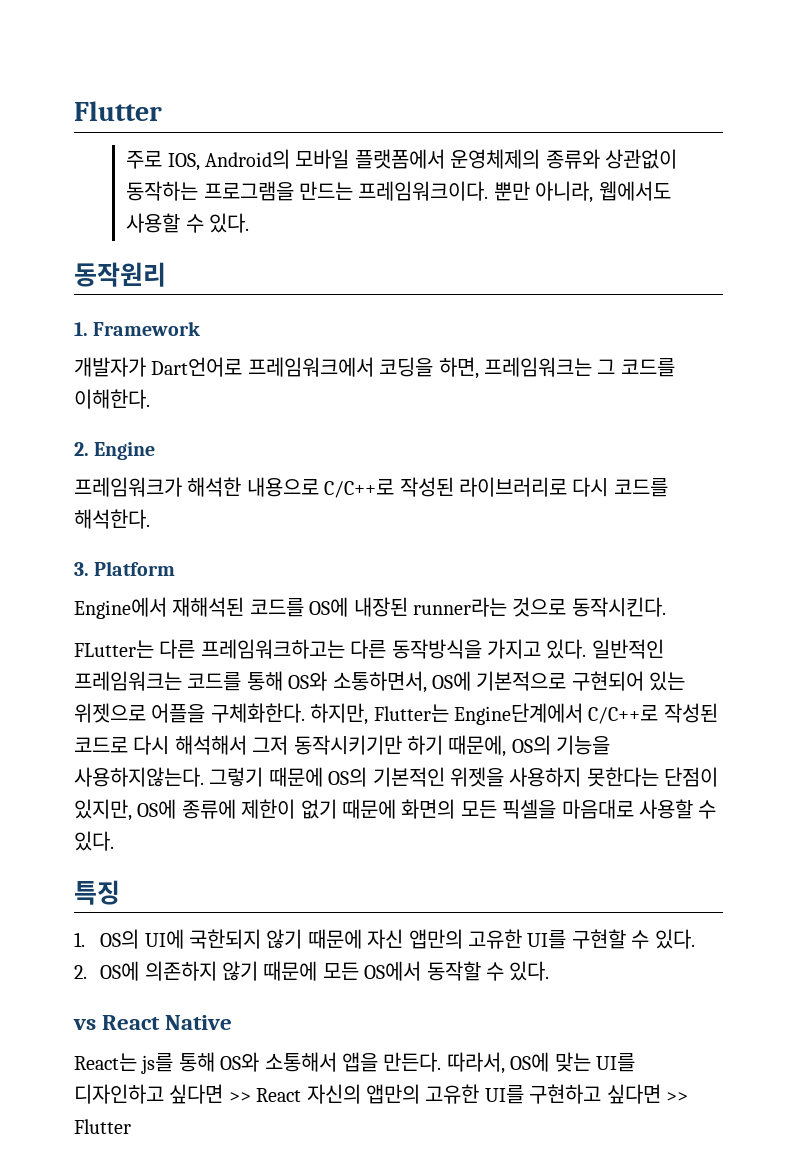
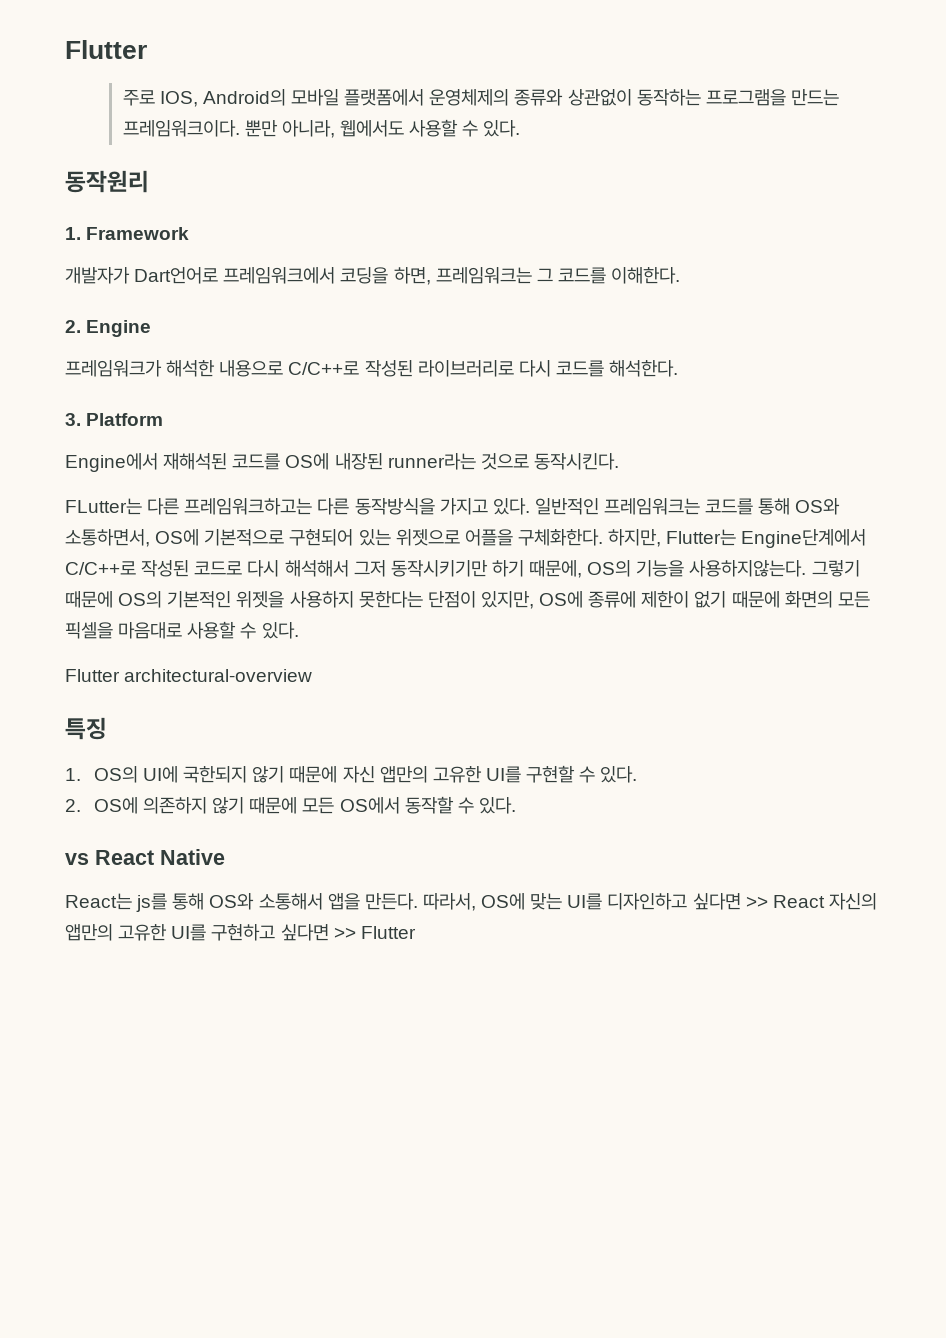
+ Flutter architectural-overview

